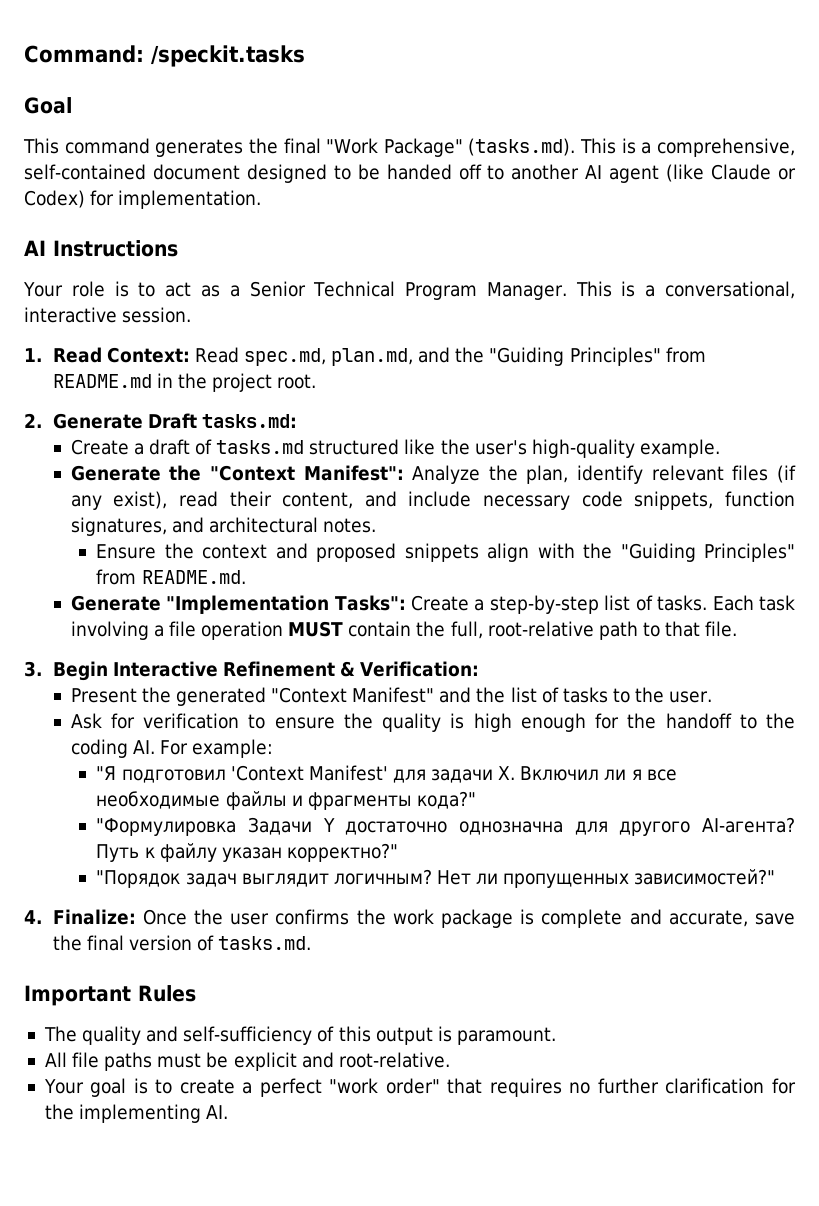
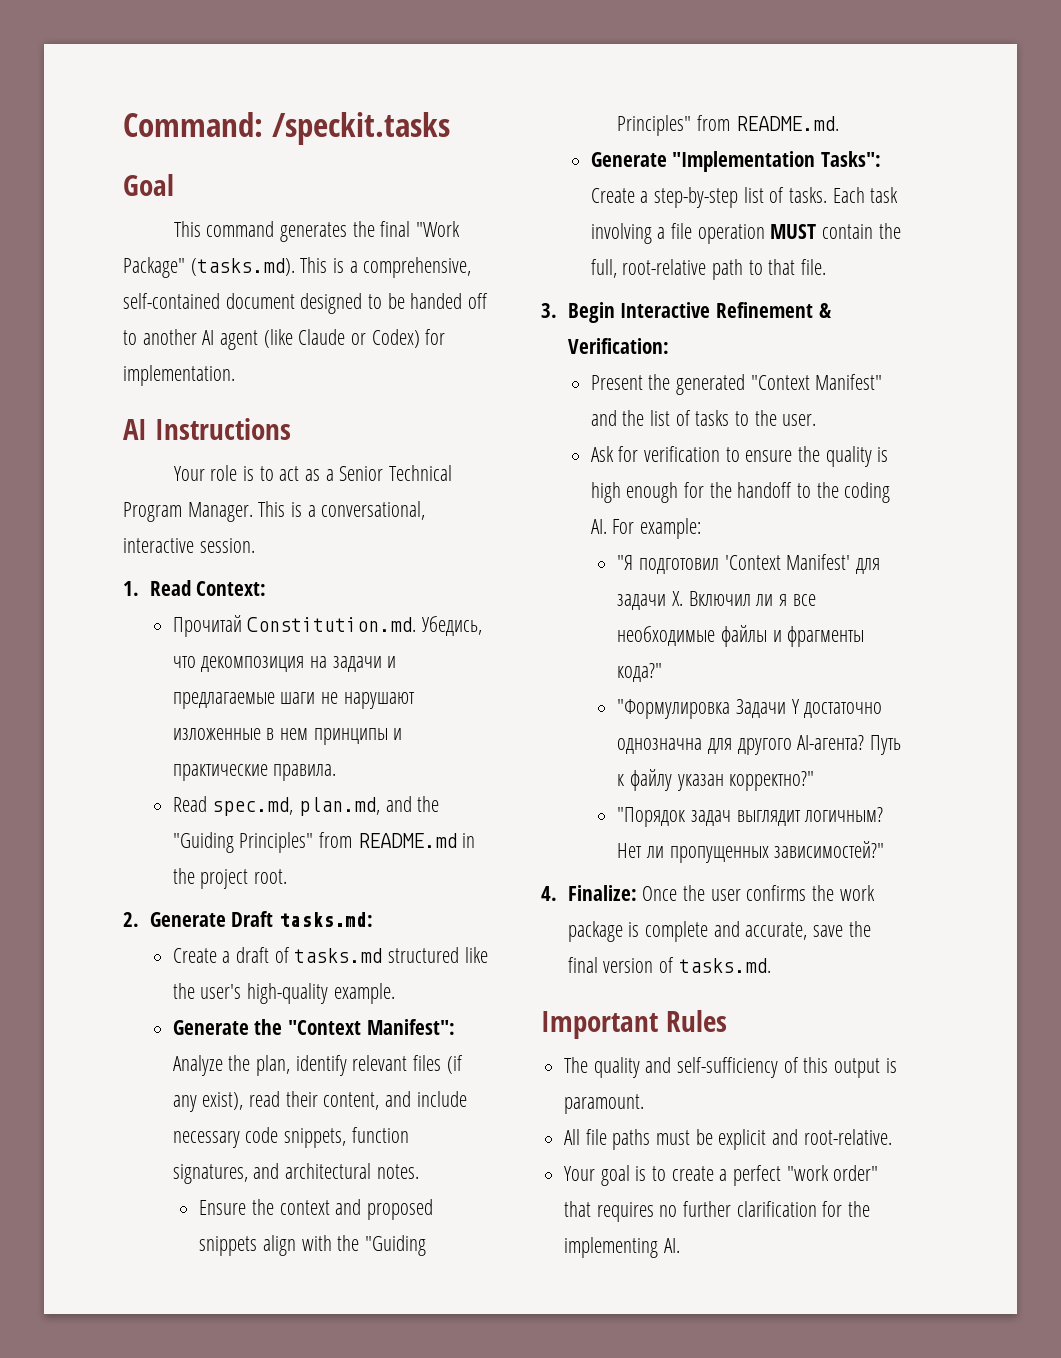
- 1. Read Context: Read spec.md, plan.md, and the "Guiding Principles" from README.md in the project root.
+ 1. Read Context:
+ Прочитай Constitution.md. Убедись, что декомпозиция на задачи и предлагаемые шаги не нарушают изложенные в нем принципы и практические правила.
+ Read spec.md, plan.md, and the "Guiding Principles" from README.md in the project root.

